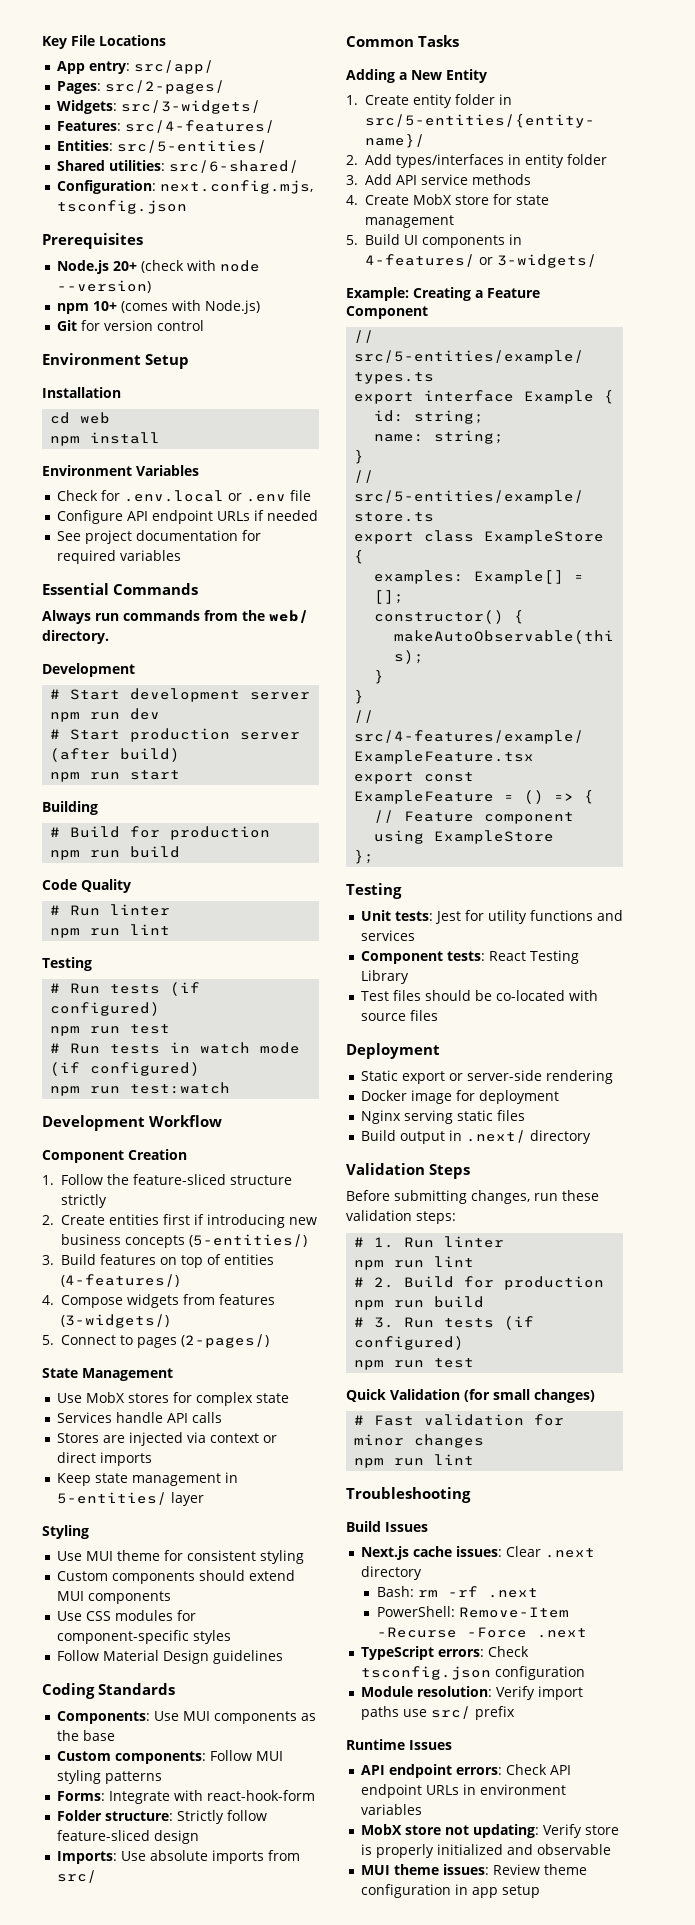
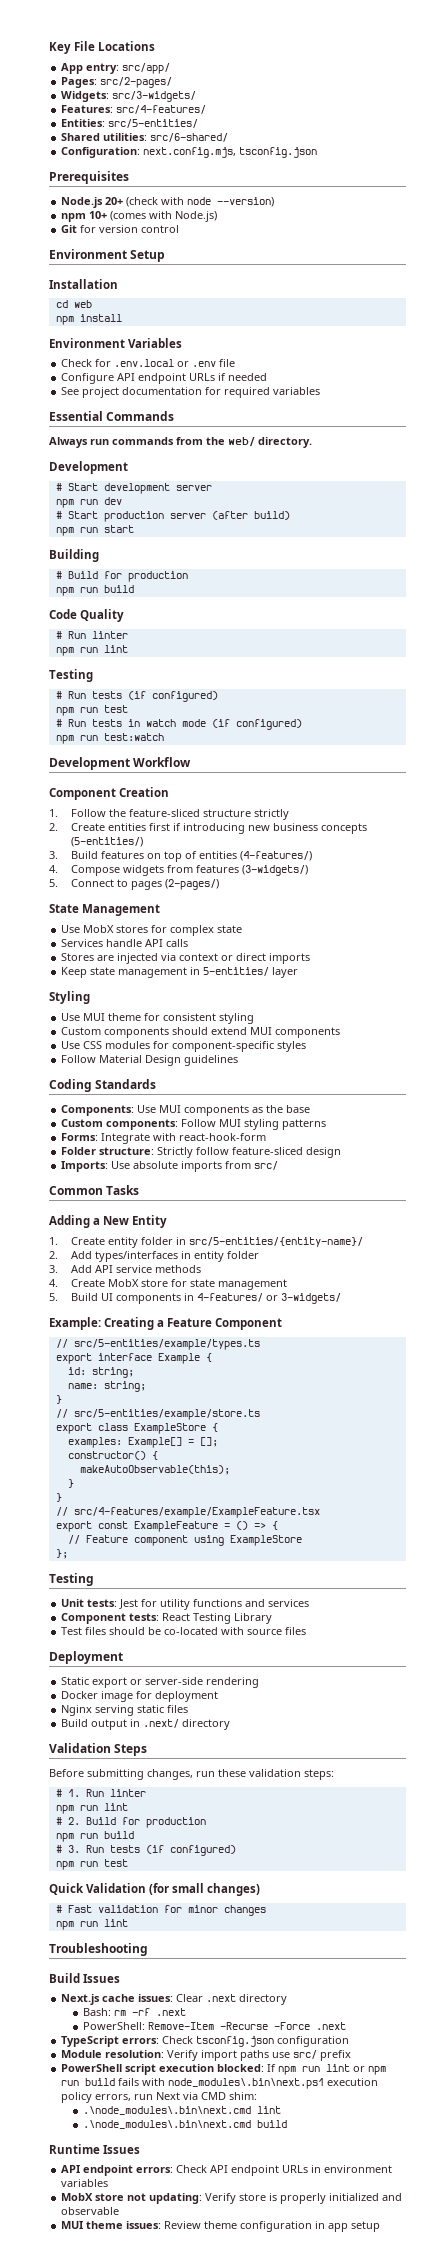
+ PowerShell script execution blocked: If npm run lint or npm run build fails with node_modules\.bin\next.ps1 execution policy errors, run Next via CMD shim:
+ .\node_modules\.bin\next.cmd lint
+ .\node_modules\.bin\next.cmd build

